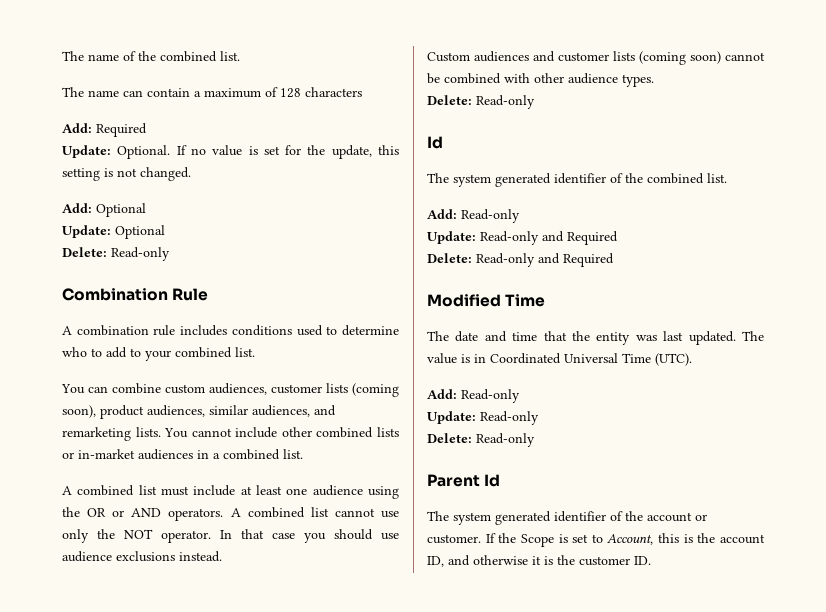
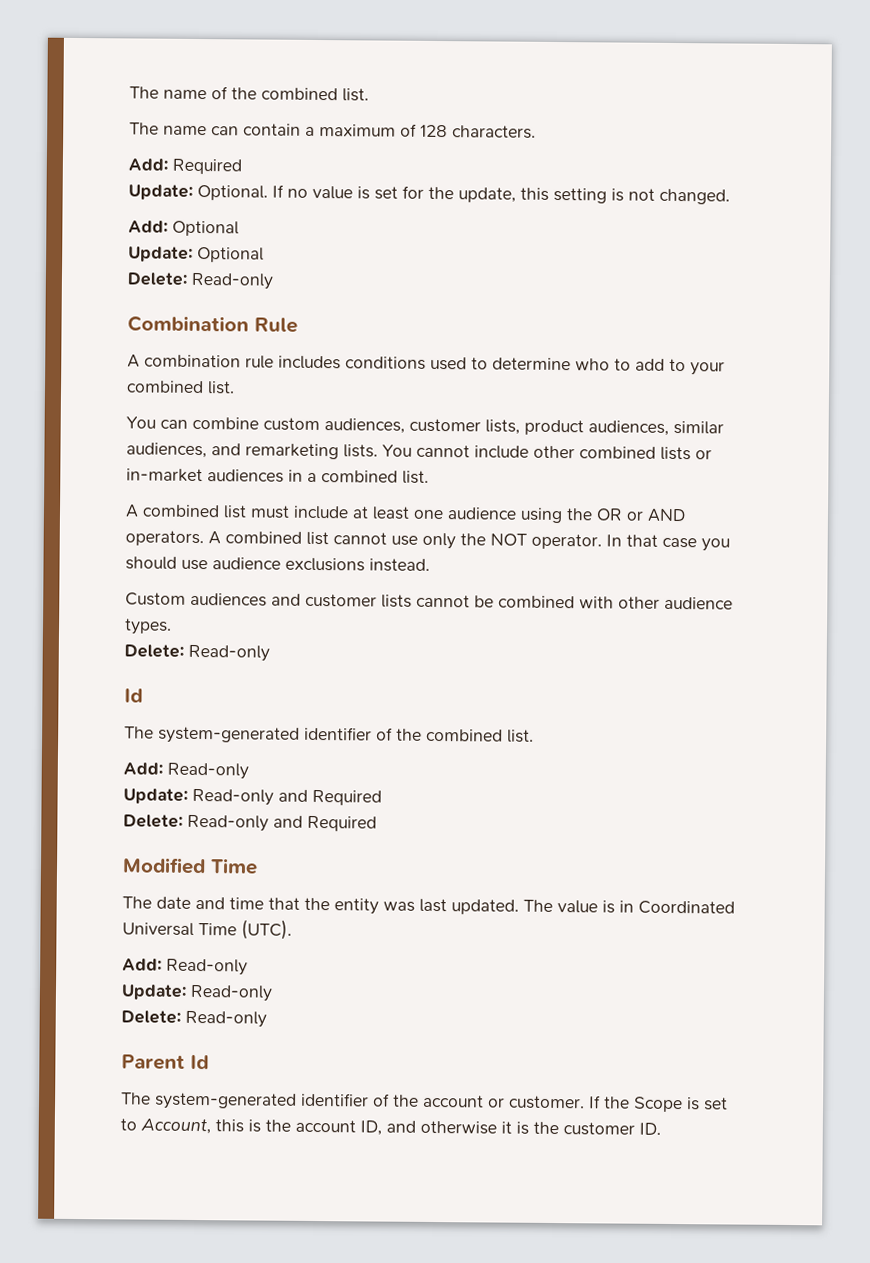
- The name can contain a maximum of 128 characters
+ The name can contain a maximum of 128 characters.
- You can combine custom audiences, customer lists (coming soon), product audiences, similar audiences, and remarketing lists.
+ You can combine custom audiences, customer lists, product audiences, similar audiences, and remarketing lists.
- Custom audiences and customer lists (coming soon) cannot be combined with other audience types.
+ Custom audiences and customer lists cannot be combined with other audience types.
- The system generated identifier of the combined list.
+ The system-generated identifier of the combined list.
- The system generated identifier of the account or customer.
+ The system-generated identifier of the account or customer.

